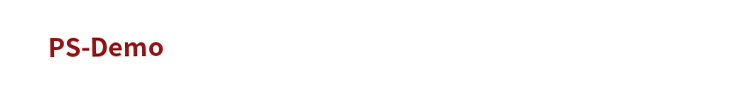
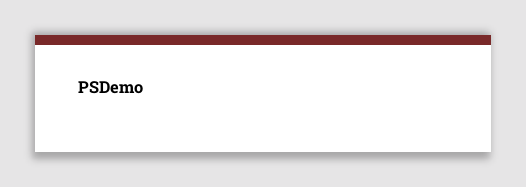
- PS-Demo
+ PSDemo

